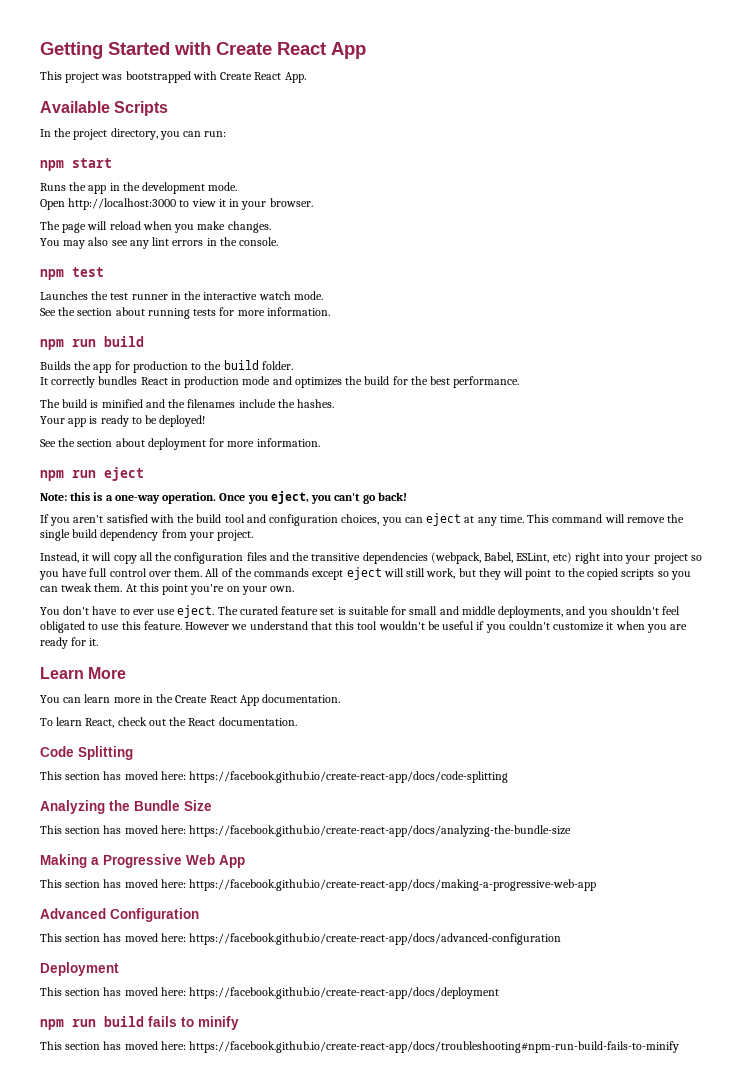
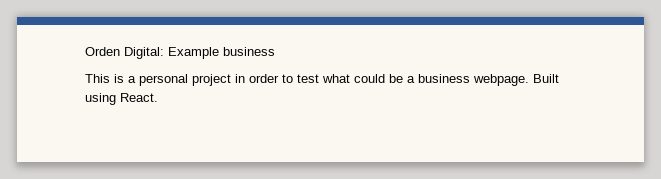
- Getting Started with Create React App
- This project was bootstrapped with Create React App.
- Available Scripts
- In the project directory, you can run:
- npm start
- Runs the app in the development mode.
- Open http://localhost:3000 to view it in your browser.
- The page will reload when you make changes.
- You may also see any lint errors in the console.
- npm test
- Launches the test runner in the interactive watch mode.
- See the section about running tests for more information.
- npm run build
- Builds the app for production to the build folder.
- It correctly bundles React in production mode and optimizes the build for the best performance.
- The build is minified and the filenames include the hashes.
- Your app is ready to be deployed!
- See the section about deployment for more information.
- npm run eject
- Note: this is a one-way operation. Once you eject, you can't go back!
- If you aren't satisfied with the build tool and configuration choices, you can eject at any time. This command will remove the single build dependency from your project.
- Instead, it will copy all the configuration files and the transitive dependencies (webpack, Babel, ESLint, etc) right into your project so you have full control over them. All of the commands except eject will still work, but they will point to the copied scripts so you can tweak them. At this point you're on your own.
- You don't have to ever use eject. The curated feature set is suitable for small and middle deployments, and you shouldn't feel obligated to use this feature. However we understand that this tool wouldn't be useful if you couldn't customize it when you are ready for it.
- Learn More
- You can learn more in the Create React App documentation.
- To learn React, check out the React documentation.
- Code Splitting
- This section has moved here: https://facebook.github.io/create-react-app/docs/code-splitting
- Analyzing the Bundle Size
- This section has moved here: https://facebook.github.io/create-react-app/docs/analyzing-the-bundle-size
- Making a Progressive Web App
- This section has moved here: https://facebook.github.io/create-react-app/docs/making-a-progressive-web-app
- Advanced Configuration
- This section has moved here: https://facebook.github.io/create-react-app/docs/advanced-configuration
- Deployment
- This section has moved here: https://facebook.github.io/create-react-app/docs/deployment
- npm run build fails to minify
- This section has moved here: https://facebook.github.io/create-react-app/docs/troubleshooting#npm-run-build-fails-to-minify
+ Orden Digital: Example business
+ This is a personal project in order to test what could be a business webpage. Built using React.

